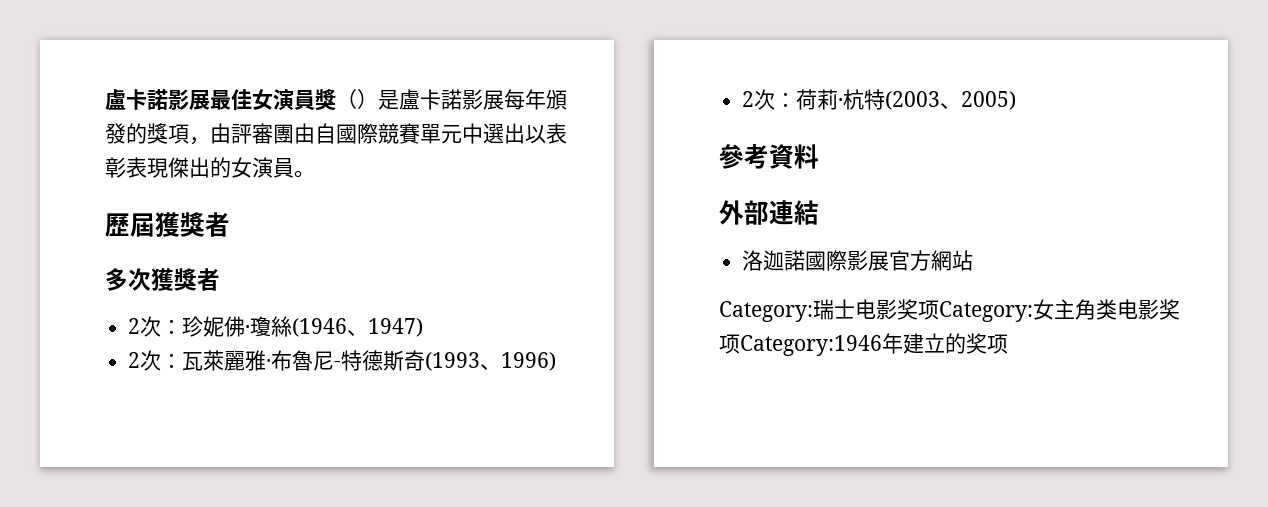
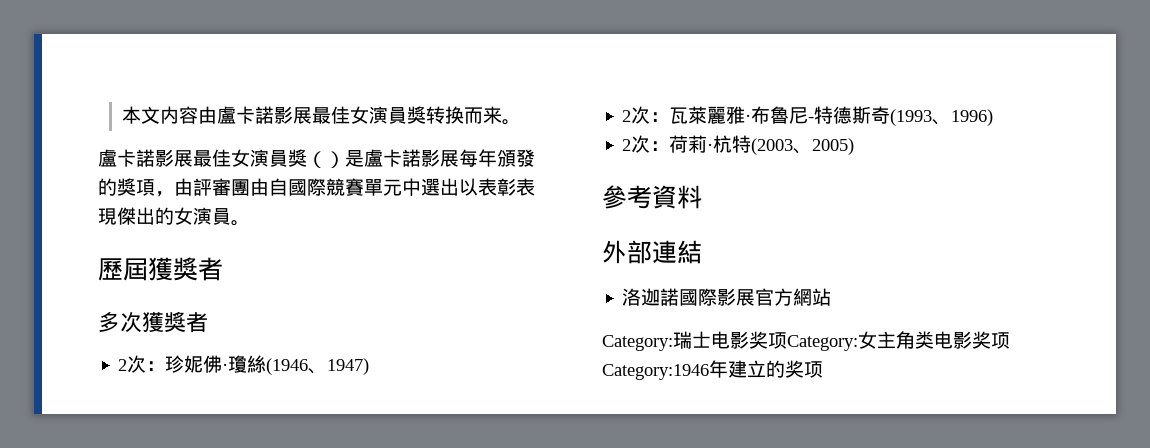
+ 本文内容由盧卡諾影展最佳女演員獎转换而来。

